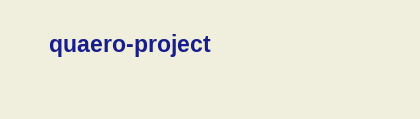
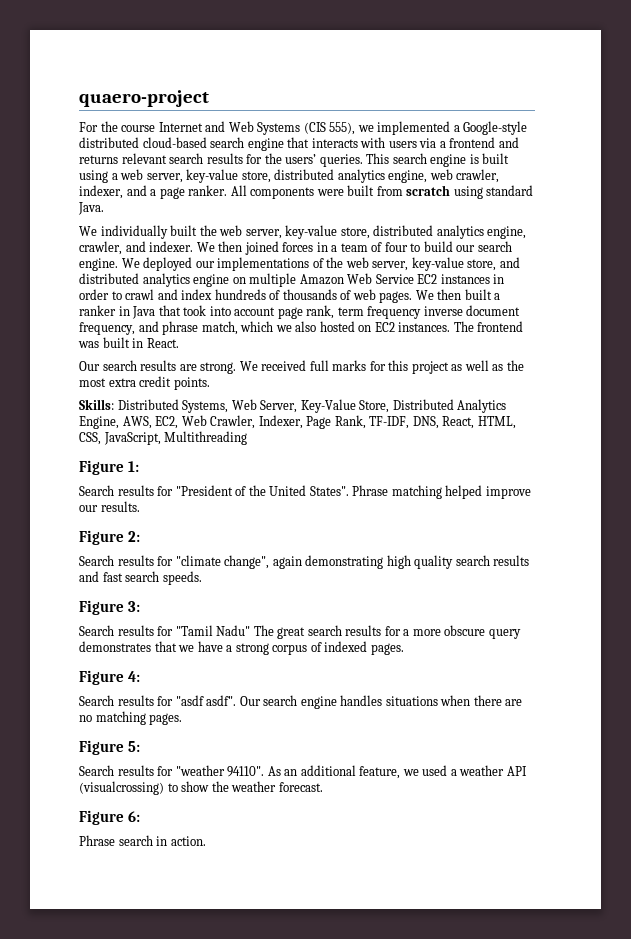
+ For the course Internet and Web Systems (CIS 555), we implemented a Google-style distributed cloud-based search engine that interacts with users via a frontend and returns relevant search results for the users’ queries. This search engine is built using a web server, key-value store, distributed analytics engine, web crawler, indexer, and a page ranker. All components were built from scratch using standard Java.
+ We individually built the web server, key-value store, distributed analytics engine, crawler, and indexer. We then joined forces in a team of four to build our search engine. We deployed our implementations of the web server, key-value store, and distributed analytics engine on multiple Amazon Web Service EC2 instances in order to crawl and index hundreds of thousands of web pages. We then built a ranker in Java that took into account page rank, term frequency inverse document frequency, and phrase match, which we also hosted on EC2 instances. The frontend was built in React.
+ Our search results are strong. We received full marks for this project as well as the most extra credit points.
+ Skills: Distributed Systems, Web Server, Key-Value Store, Distributed Analytics Engine, AWS, EC2, Web Crawler, Indexer, Page Rank, TF-IDF, DNS, React, HTML, CSS, JavaScript, Multithreading
+ Figure 1:
+ Search results for "President of the United States". Phrase matching helped improve our results.
+ Figure 2:
+ Search results for "climate change", again demonstrating high quality search results and fast search speeds.
+ Figure 3:
+ Search results for "Tamil Nadu" The great search results for a more obscure query demonstrates that we have a strong corpus of indexed pages.
+ Figure 4:
+ Search results for "asdf asdf". Our search engine handles situations when there are no matching pages.
+ Figure 5:
+ Search results for "weather 94110". As an additional feature, we used a weather API (visualcrossing) to show the weather forecast.
+ Figure 6:
+ Phrase search in action.

